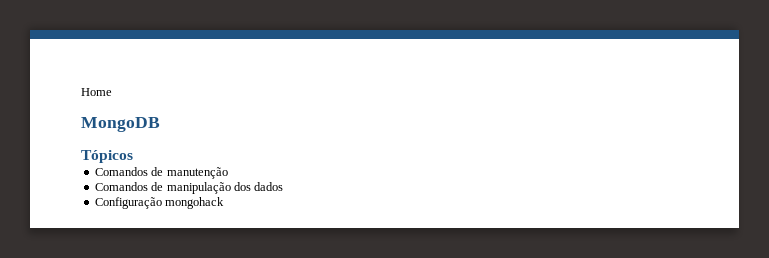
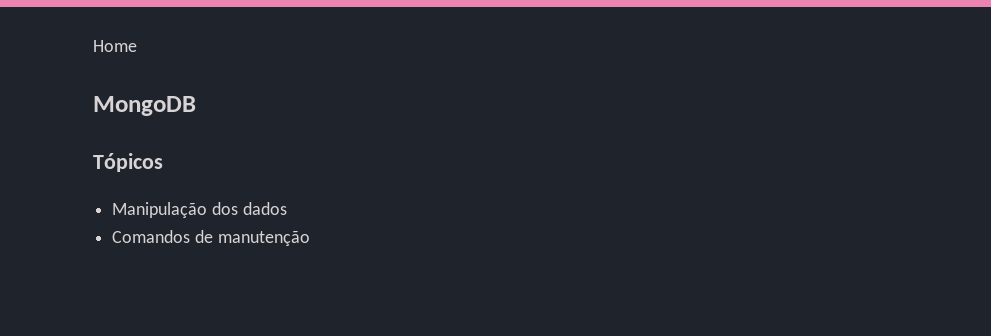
+ Manipulação dos dados
- Comandos de manipulação dos dados
- Configuração mongohack

